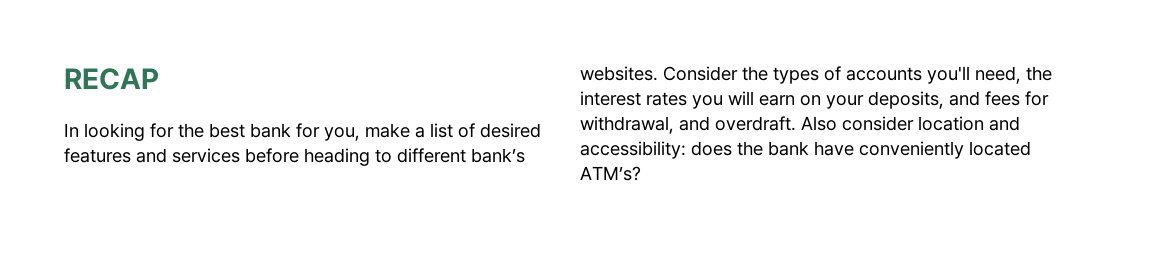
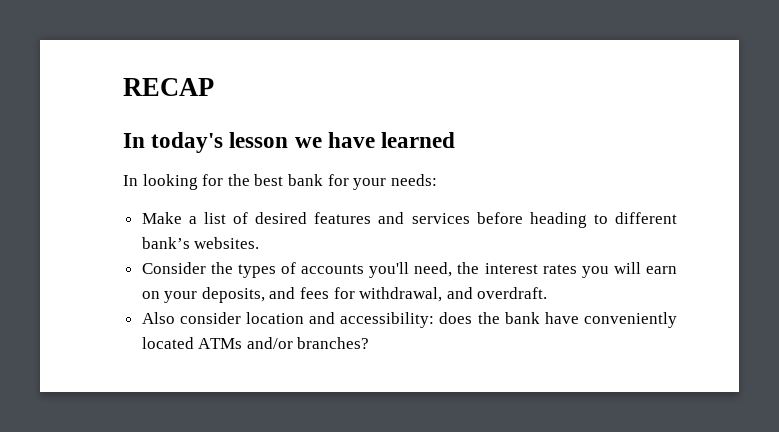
+ In today's lesson we have learned
- In looking for the best bank for you, make a list of desired features and services before heading to different bank’s websites. Consider the types of accounts you'll need, the interest rates you will earn on your deposits, and fees for withdrawal, and overdraft. Also consider location and accessibility: does the bank have conveniently located ATM’s?
+ In looking for the best bank for your needs:
+ Make a list of desired features and services before heading to different bank’s websites.
+ Consider the types of accounts you'll need, the interest rates you will earn on your deposits, and fees for withdrawal, and overdraft.
+ Also consider location and accessibility: does the bank have conveniently located ATMs and/or branches?

